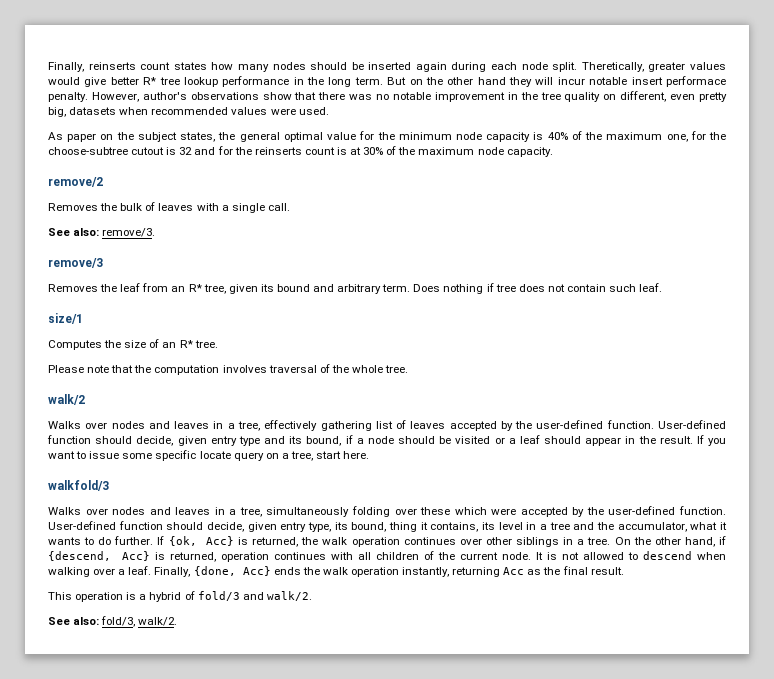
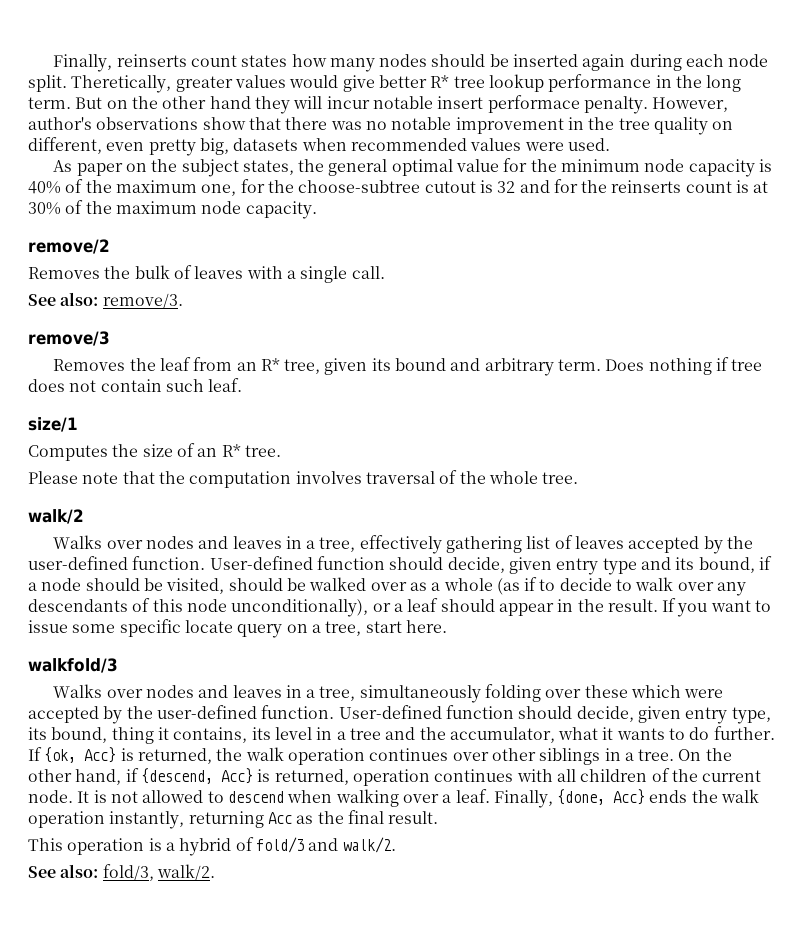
- User-defined function should decide, given entry type and its bound, if a node should be visited or a leaf should appear in the result.
+ User-defined function should decide, given entry type and its bound, if a node should be visited, should be walked over as a whole (as if to decide to walk over any descendants of this node unconditionally), or a leaf should appear in the result.

